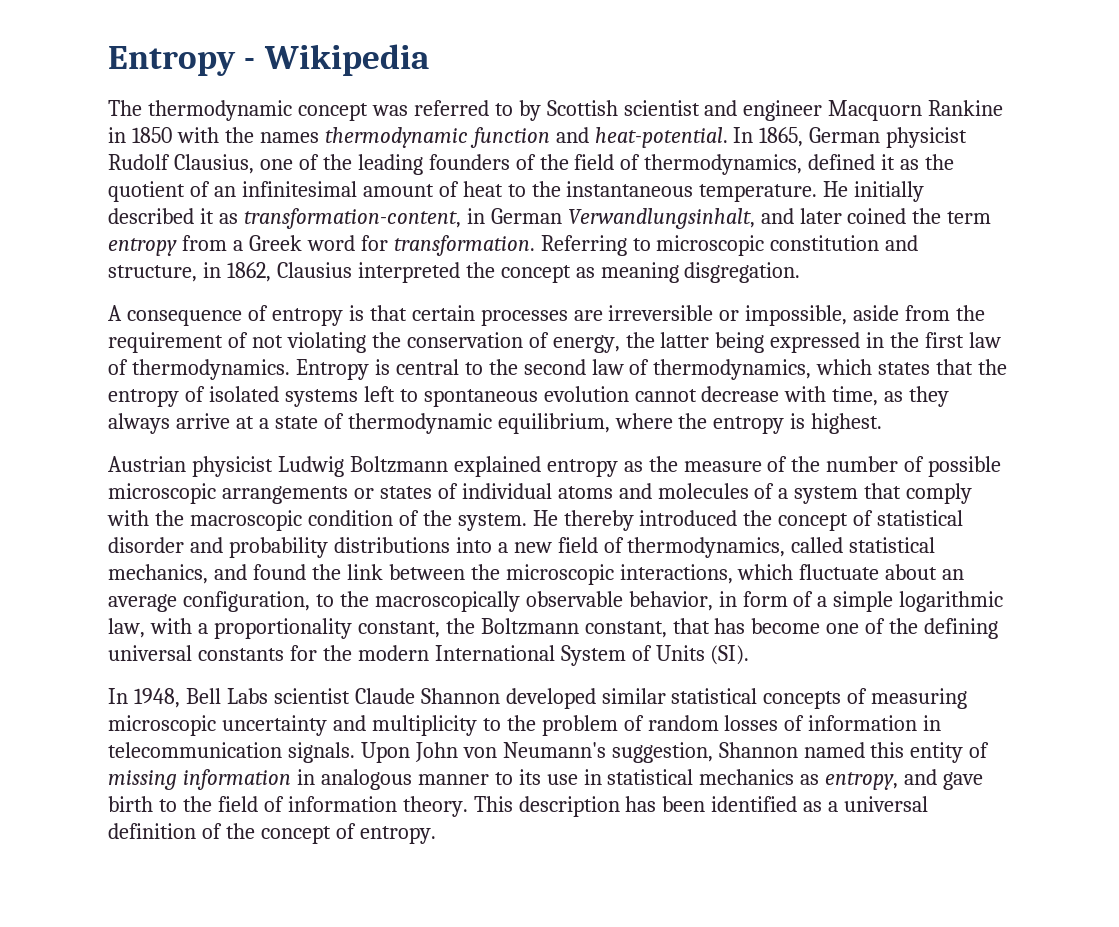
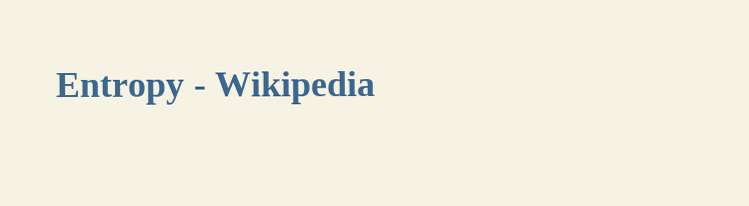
- The thermodynamic concept was referred to by Scottish scientist and engineer Macquorn Rankine in 1850 with the names thermodynamic function and heat-potential. In 1865, German physicist Rudolf Clausius, one of the leading founders of the field of thermodynamics, defined it as the quotient of an infinitesimal amount of heat to the instantaneous temperature. He initially described it as transformation-content, in German Verwandlungsinhalt, and later coined the term entropy from a Greek word for transformation. Referring to microscopic constitution and structure, in 1862, Clausius interpreted the concept as meaning disgregation.
- A consequence of entropy is that certain processes are irreversible or impossible, aside from the requirement of not violating the conservation of energy, the latter being expressed in the first law of thermodynamics. Entropy is central to the second law of thermodynamics, which states that the entropy of isolated systems left to spontaneous evolution cannot decrease with time, as they always arrive at a state of thermodynamic equilibrium, where the entropy is highest.
- Austrian physicist Ludwig Boltzmann explained entropy as the measure of the number of possible microscopic arrangements or states of individual atoms and molecules of a system that comply with the macroscopic condition of the system. He thereby introduced the concept of statistical disorder and probability distributions into a new field of thermodynamics, called statistical mechanics, and found the link between the microscopic interactions, which fluctuate about an average configuration, to the macroscopically observable behavior, in form of a simple logarithmic law, with a proportionality constant, the Boltzmann constant, that has become one of the defining universal constants for the modern International System of Units (SI).
- In 1948, Bell Labs scientist Claude Shannon developed similar statistical concepts of measuring microscopic uncertainty and multiplicity to the problem of random losses of information in telecommunication signals. Upon John von Neumann's suggestion, Shannon named this entity of missing information in analogous manner to its use in statistical mechanics as entropy, and gave birth to the field of information theory. This description has been identified as a universal definition of the concept of entropy.

